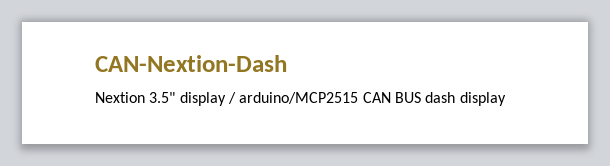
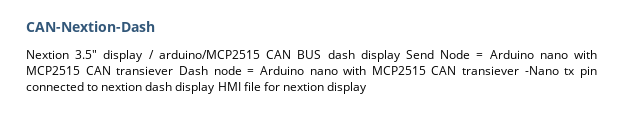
- Nextion 3.5" display / arduino/MCP2515 CAN BUS dash display
+ Nextion 3.5" display / arduino/MCP2515 CAN BUS dash display Send Node = Arduino nano with MCP2515 CAN transiever Dash node = Arduino nano with MCP2515 CAN transiever -Nano tx pin connected to nextion dash display HMI file for nextion display

